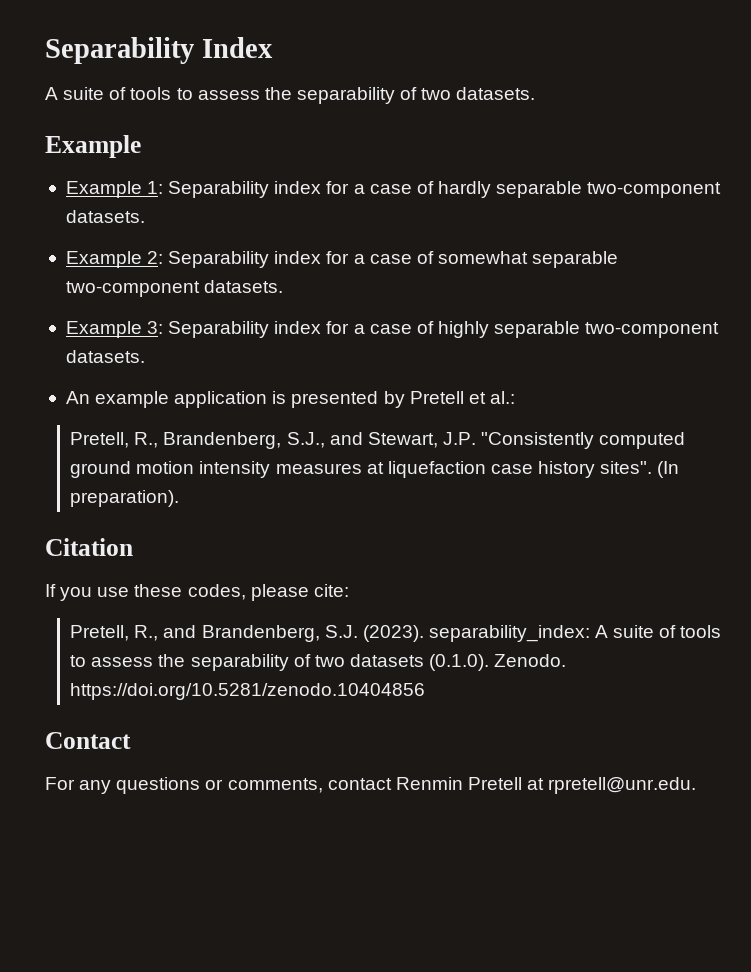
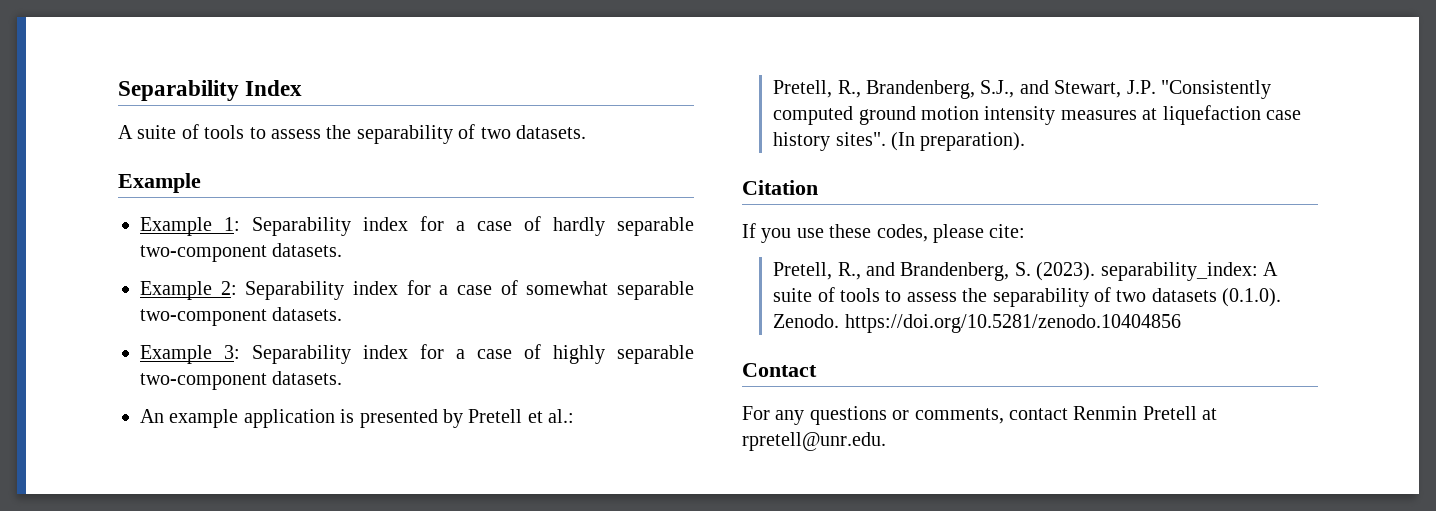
- Pretell, R., and Brandenberg, S.J. (2023). separability_index: A suite of tools to assess the separability of two datasets (0.1.0). Zenodo. https://doi.org/10.5281/zenodo.10404856
+ Pretell, R., and Brandenberg, S. (2023). separability_index: A suite of tools to assess the separability of two datasets (0.1.0). Zenodo. https://doi.org/10.5281/zenodo.10404856

